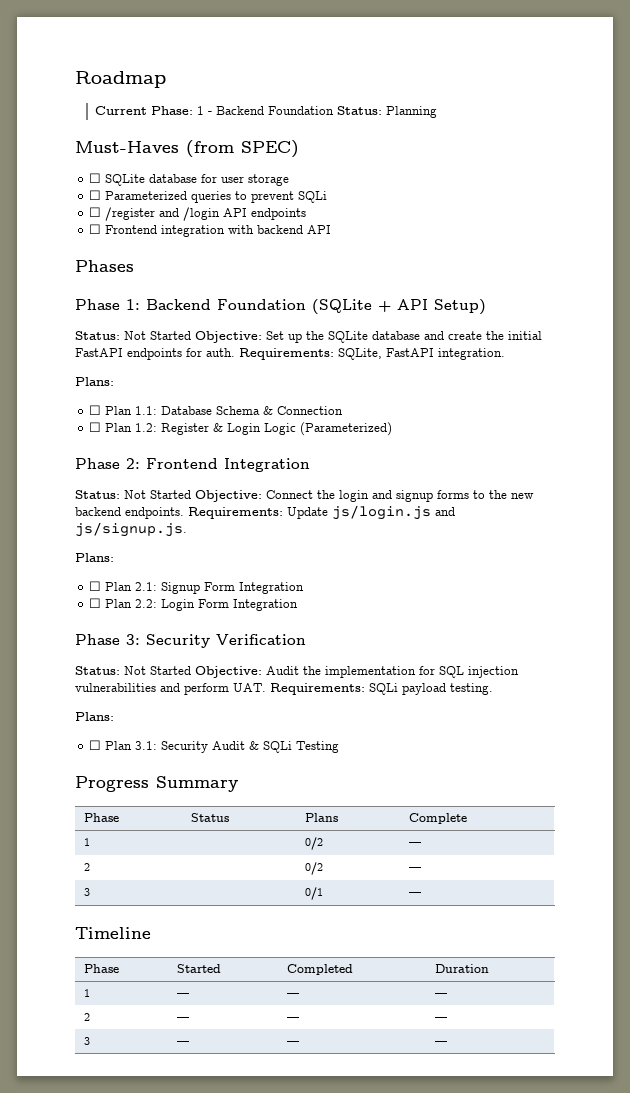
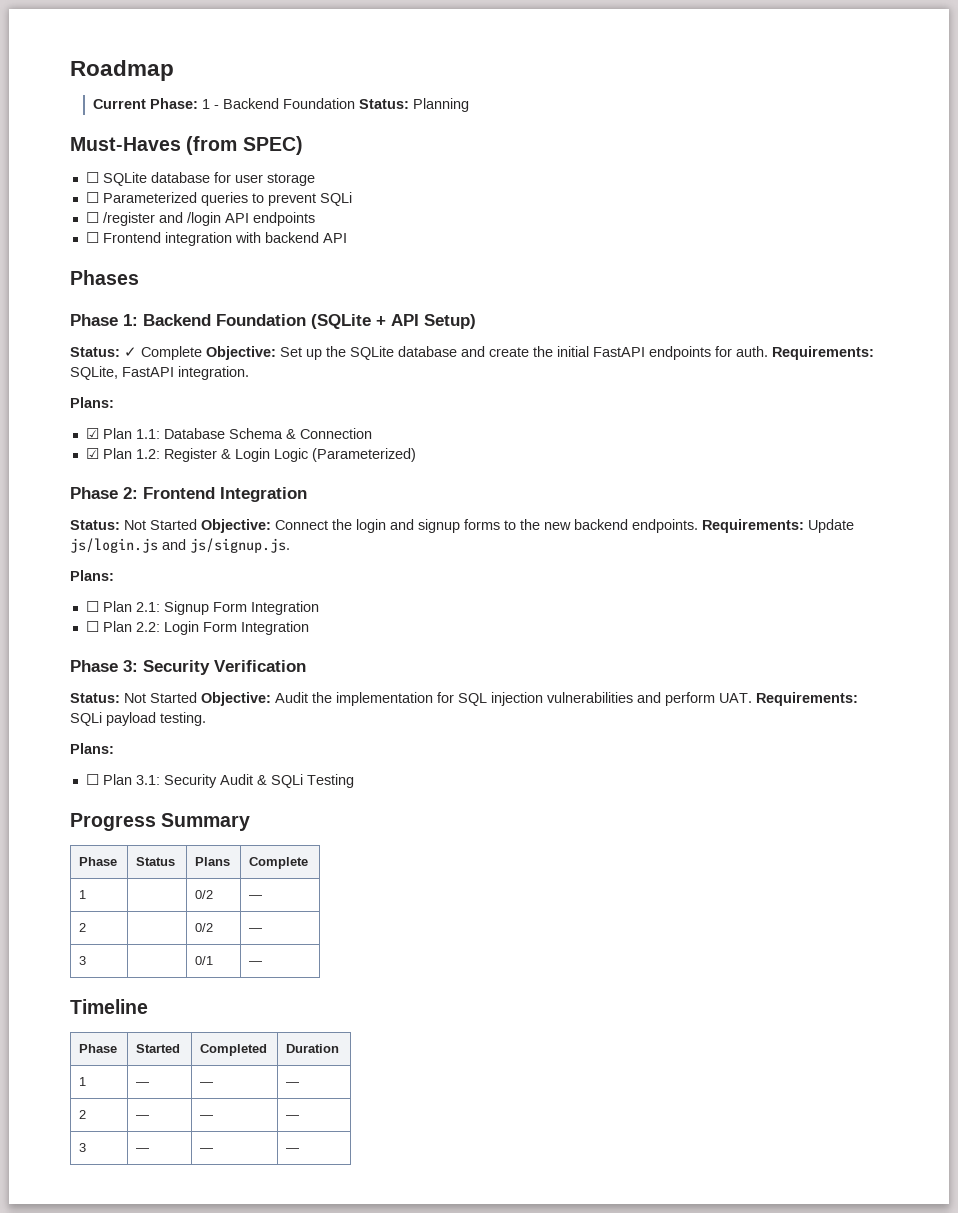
- Status: Not Started Objective: Set up the SQLite database and create the initial FastAPI endpoints for auth.
+ Status: ✓ Complete Objective: Set up the SQLite database and create the initial FastAPI endpoints for auth.
- ☐ Plan 1.1: Database Schema & Connection
+ ☑ Plan 1.1: Database Schema & Connection
- ☐ Plan 1.2: Register & Login Logic (Parameterized)
+ ☑ Plan 1.2: Register & Login Logic (Parameterized)

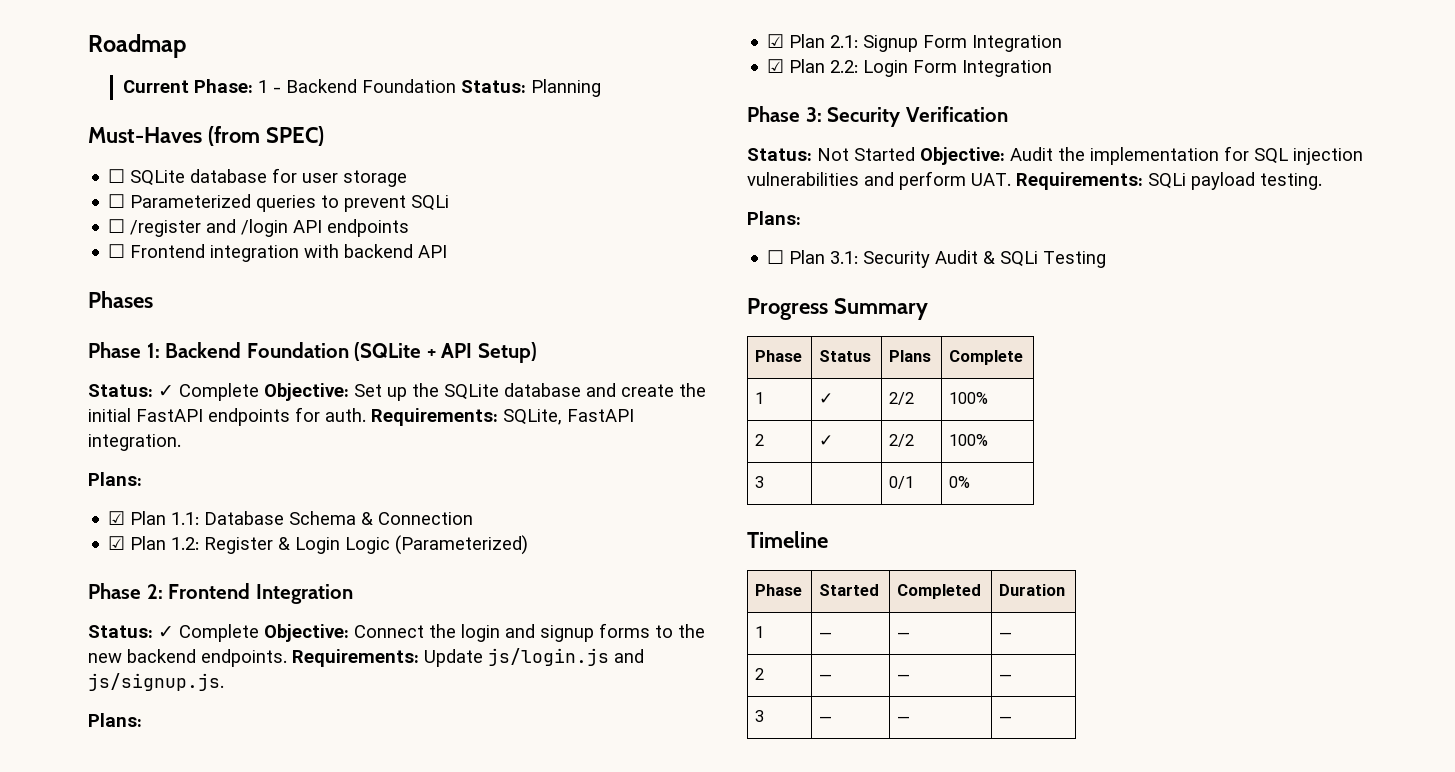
- Status: Not Started Objective: Connect the login and signup forms to the new backend endpoints.
+ Status: ✓ Complete Objective: Connect the login and signup forms to the new backend endpoints.
- ☐ Plan 2.1: Signup Form Integration
+ ☑ Plan 2.1: Signup Form Integration
- ☐ Plan 2.2: Login Form Integration
+ ☑ Plan 2.2: Login Form Integration
- 1 | | 0/2 | —
- 2 | | 0/2 | —
+ 1 | ✓ | 2/2 | 100%
+ 2 | ✓ | 2/2 | 100%
- 3 | | 0/1 | —
+ 3 | | 0/1 | 0%

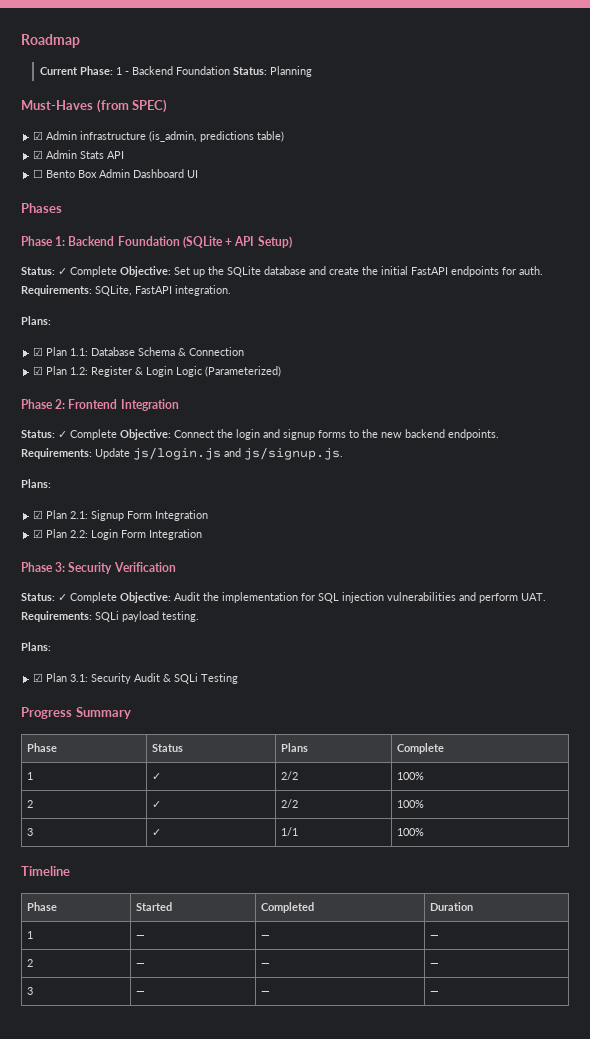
- ☐ SQLite database for user storage
- ☐ Parameterized queries to prevent SQLi
- ☐ /register and /login API endpoints
- ☐ Frontend integration with backend API
+ ☑ Admin infrastructure (is_admin, predictions table)
+ ☑ Admin Stats API
+ ☐ Bento Box Admin Dashboard UI
- Status: Not Started Objective: Audit the implementation for SQL injection vulnerabilities and perform UAT. Requirements: SQLi payload testing.
+ Status: ✓ Complete Objective: Audit the implementation for SQL injection vulnerabilities and perform UAT. Requirements: SQLi payload testing.
- ☐ Plan 3.1: Security Audit & SQLi Testing
+ ☑ Plan 3.1: Security Audit & SQLi Testing
- 3 | | 0/1 | 0%
+ 3 | ✓ | 1/1 | 100%

